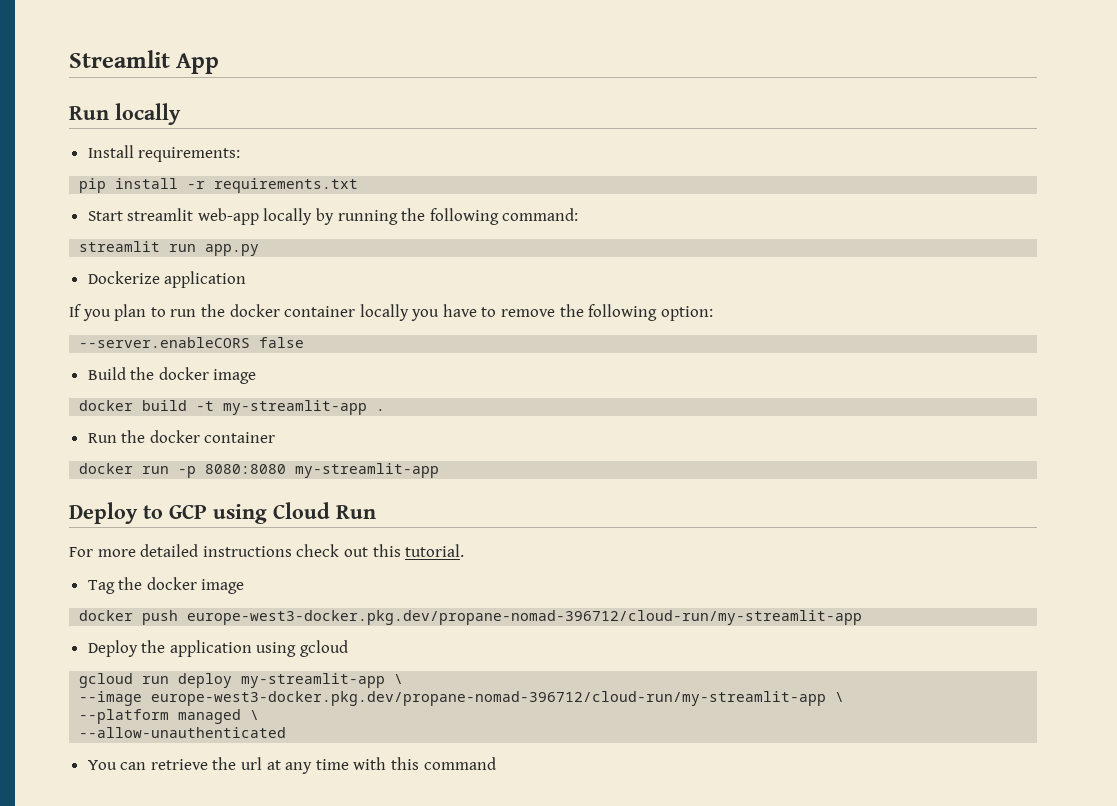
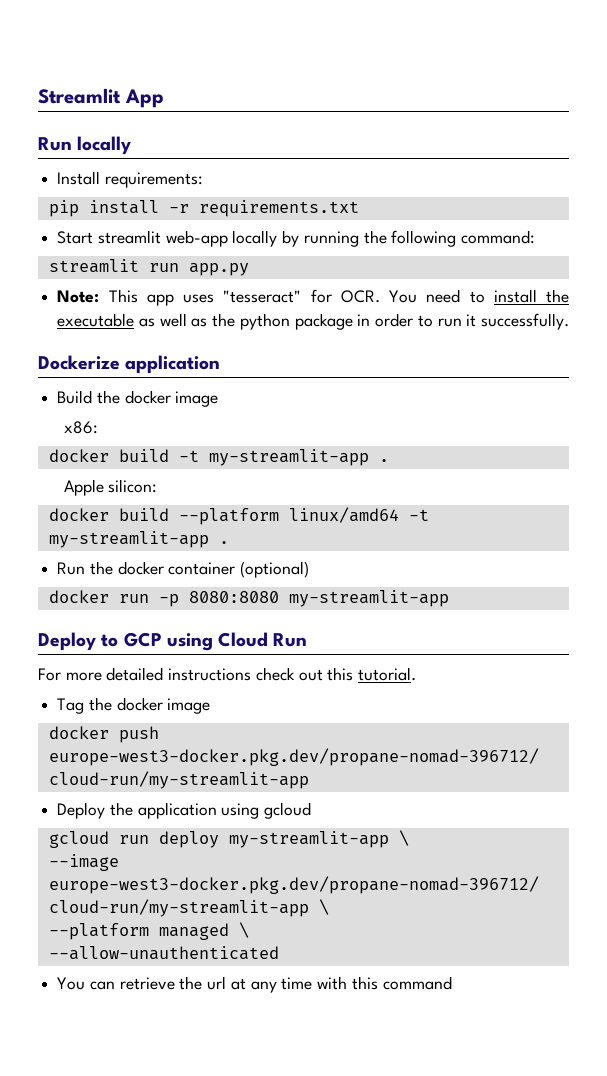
+ Note: This app uses "tesseract" for OCR. You need to install the executable as well as the python package in order to run it successfully.
  Dockerize application
- If you plan to run the docker container locally you have to remove the following option:
- --server.enableCORS false
+ x86:
+ Apple silicon:
+ docker build --platform linux/amd64 -t my-streamlit-app .
- Run the docker container
+ Run the docker container (optional)

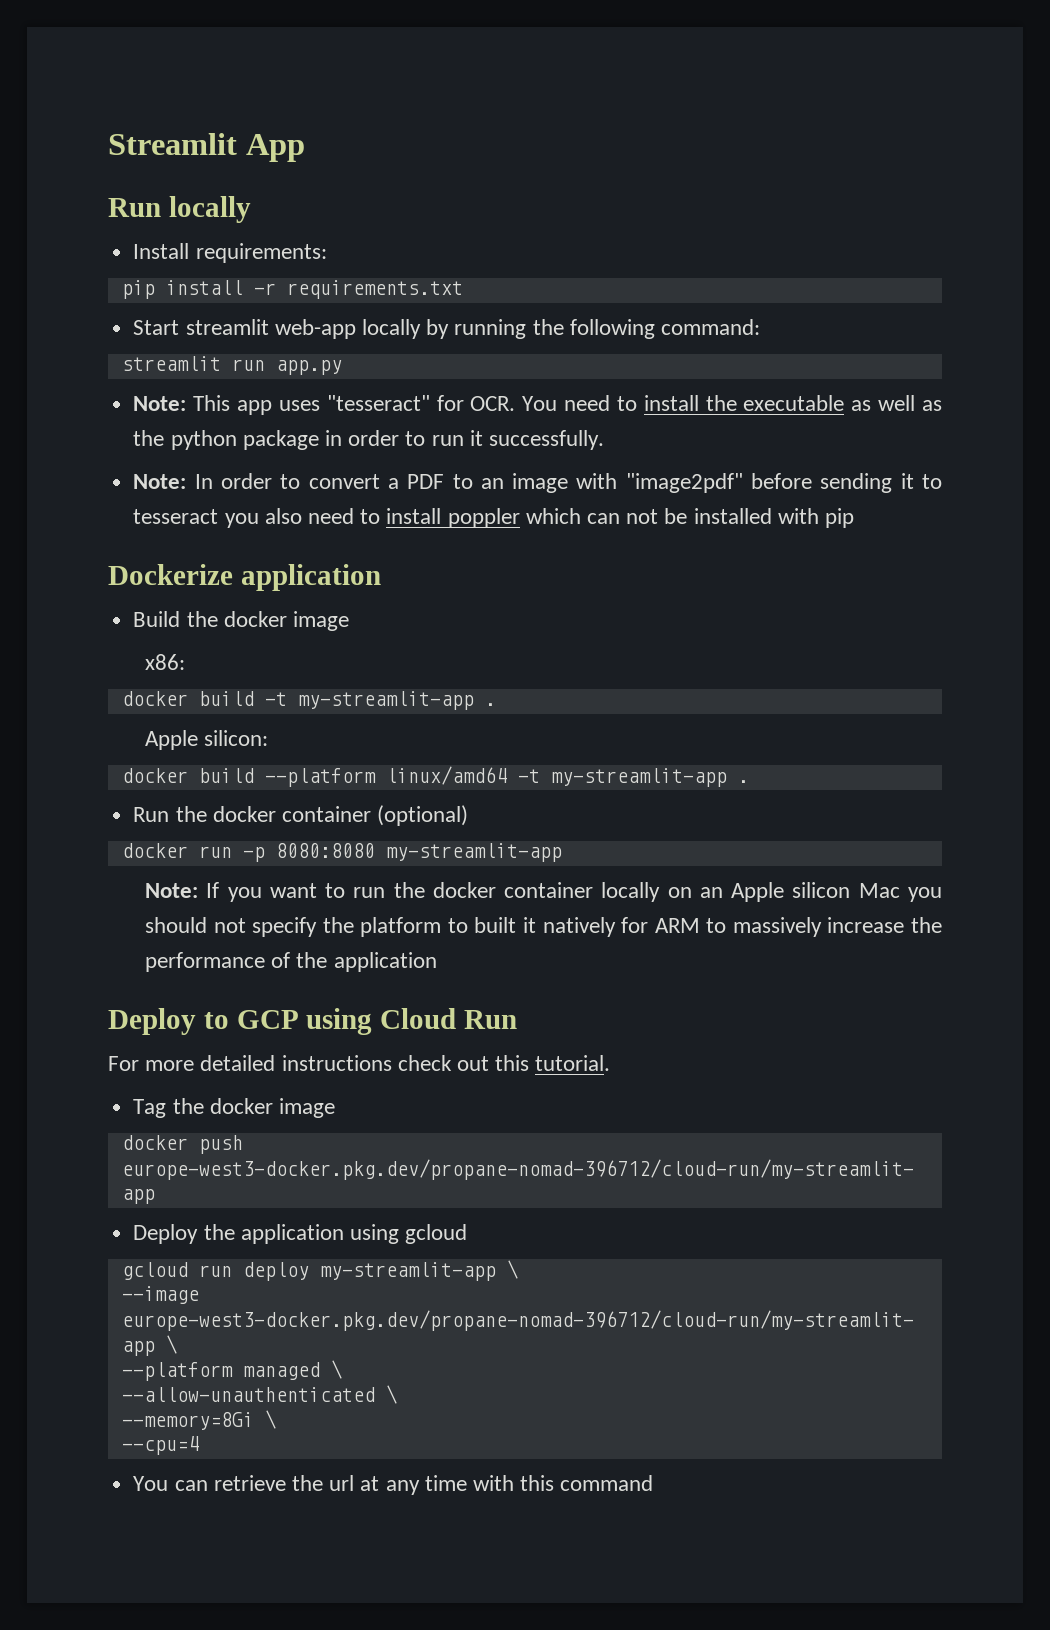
+ Note: In order to convert a PDF to an image with "image2pdf" before sending it to tesseract you also need to install poppler which can not be installed with pip
+ Note: If you want to run the docker container locally on an Apple silicon Mac you should not specify the platform to built it natively for ARM to massively increase the performance of the application
- --allow-unauthenticated
+ --allow-unauthenticated \
+ --memory=8Gi \
+ --cpu=4

